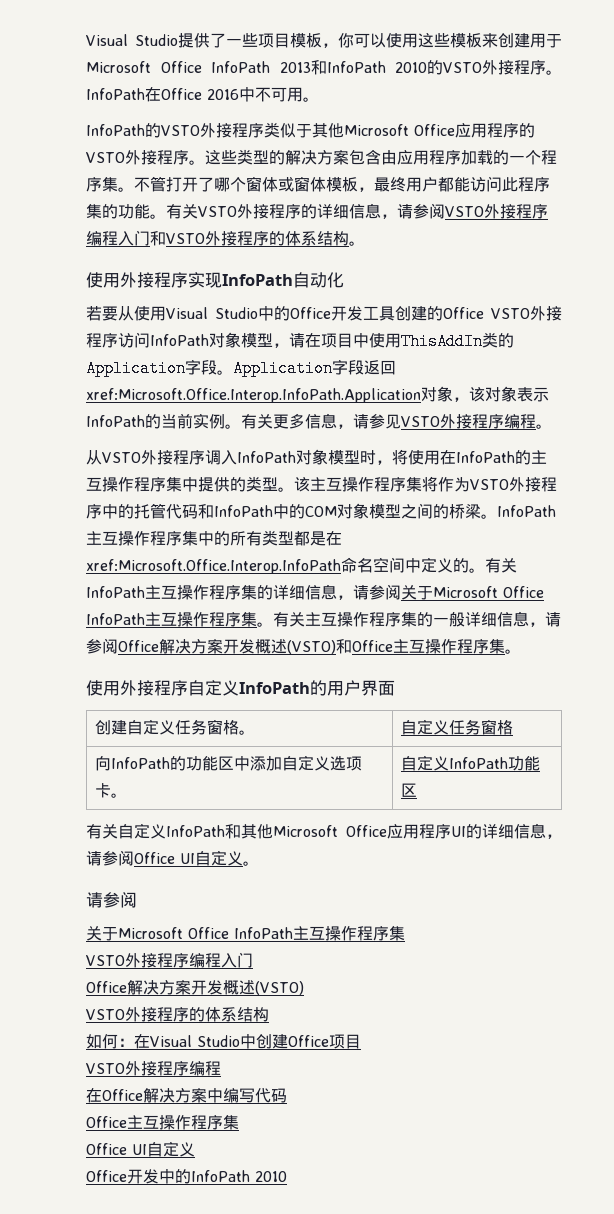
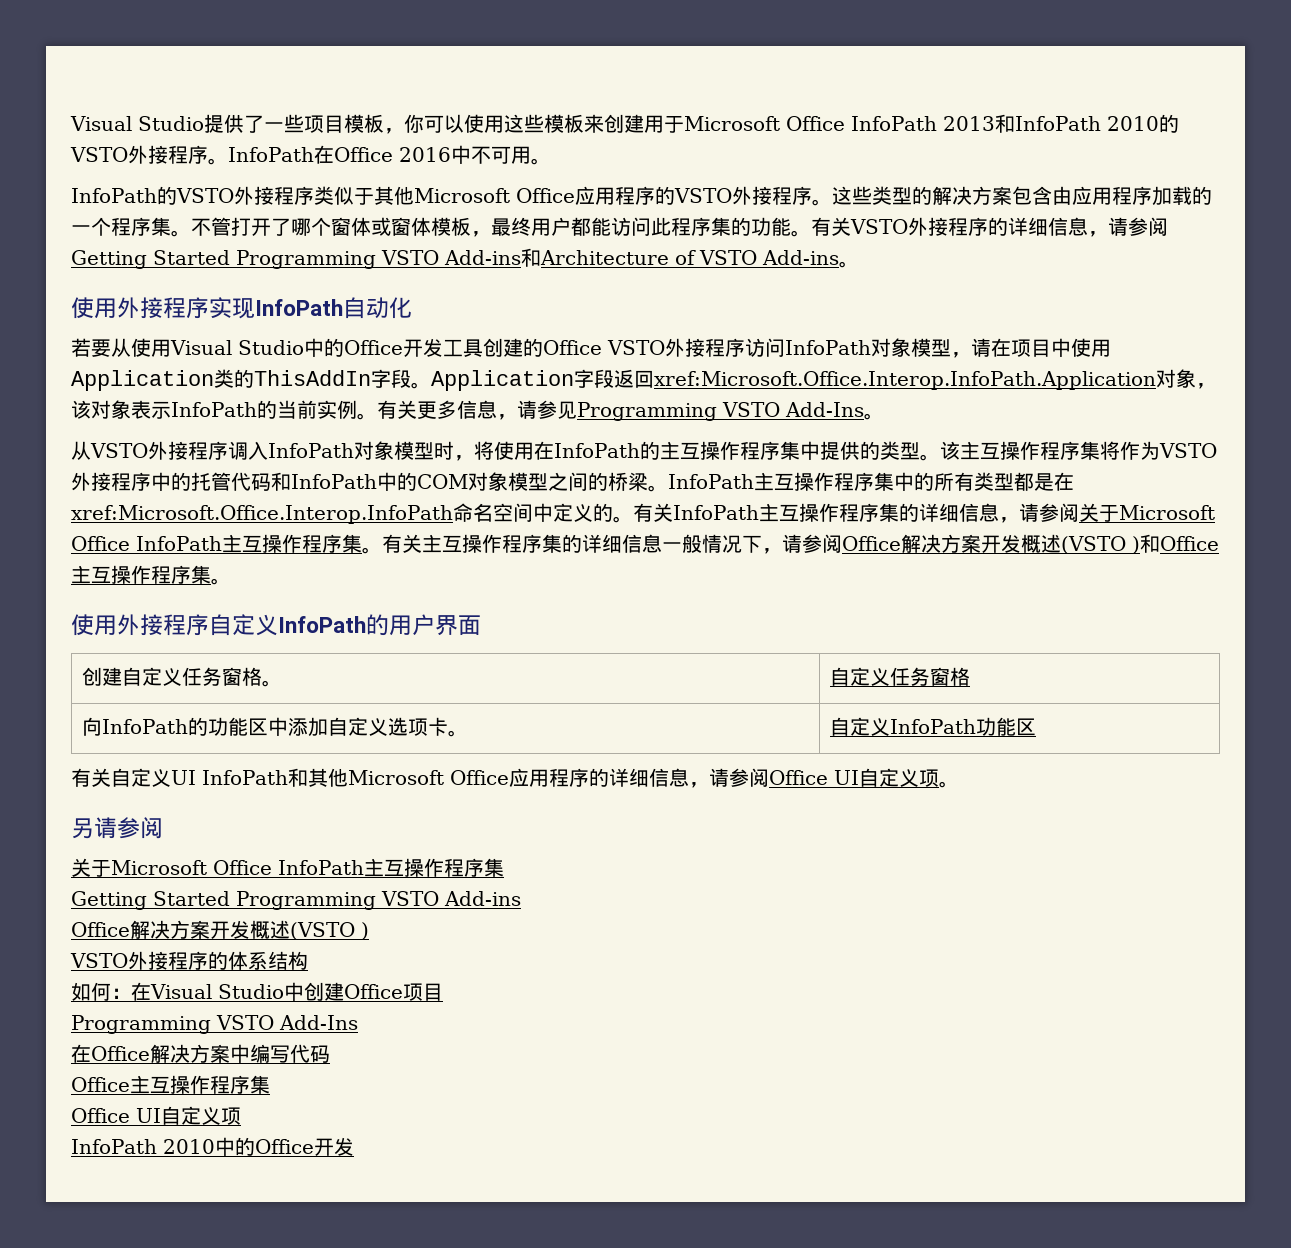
- 有关VSTO外接程序的详细信息，请参阅VSTO外接程序编程入门和VSTO外接程序的体系结构。
+ 有关VSTO外接程序的详细信息，请参阅Getting Started Programming VSTO Add-ins和Architecture of VSTO Add-ins。
- 若要从使用Visual Studio中的Office开发工具创建的Office VSTO外接程序访问InfoPath对象模型，请在项目中使用ThisAddIn类的Application字段。
+ 若要从使用Visual Studio中的Office开发工具创建的Office VSTO外接程序访问InfoPath对象模型，请在项目中使用Application类的ThisAddIn字段。
- 有关更多信息，请参见VSTO外接程序编程。
+ 有关更多信息，请参见Programming VSTO Add-Ins。
- 有关主互操作程序集的一般详细信息，请参阅Office解决方案开发概述(VSTO)和Office主互操作程序集。
+ 有关主互操作程序集的详细信息一般情况下，请参阅Office解决方案开发概述(VSTO )和Office主互操作程序集。
- 有关自定义InfoPath和其他Microsoft Office应用程序UI的详细信息，请参阅Office UI自定义。
- 请参阅
+ 有关自定义UI InfoPath和其他Microsoft Office应用程序的详细信息，请参阅Office UI自定义项。
+ 另请参阅
  关于Microsoft Office InfoPath主互操作程序集
- VSTO外接程序编程入门
- Office解决方案开发概述(VSTO)
+ Getting Started Programming VSTO Add-ins
+ Office解决方案开发概述(VSTO )
  如何：在Visual Studio中创建Office项目
- VSTO外接程序编程
+ Programming VSTO Add-Ins
  在Office解决方案中编写代码
  Office主互操作程序集
- Office UI自定义
- Office开发中的InfoPath 2010
+ Office UI自定义项
+ InfoPath 2010中的Office开发

